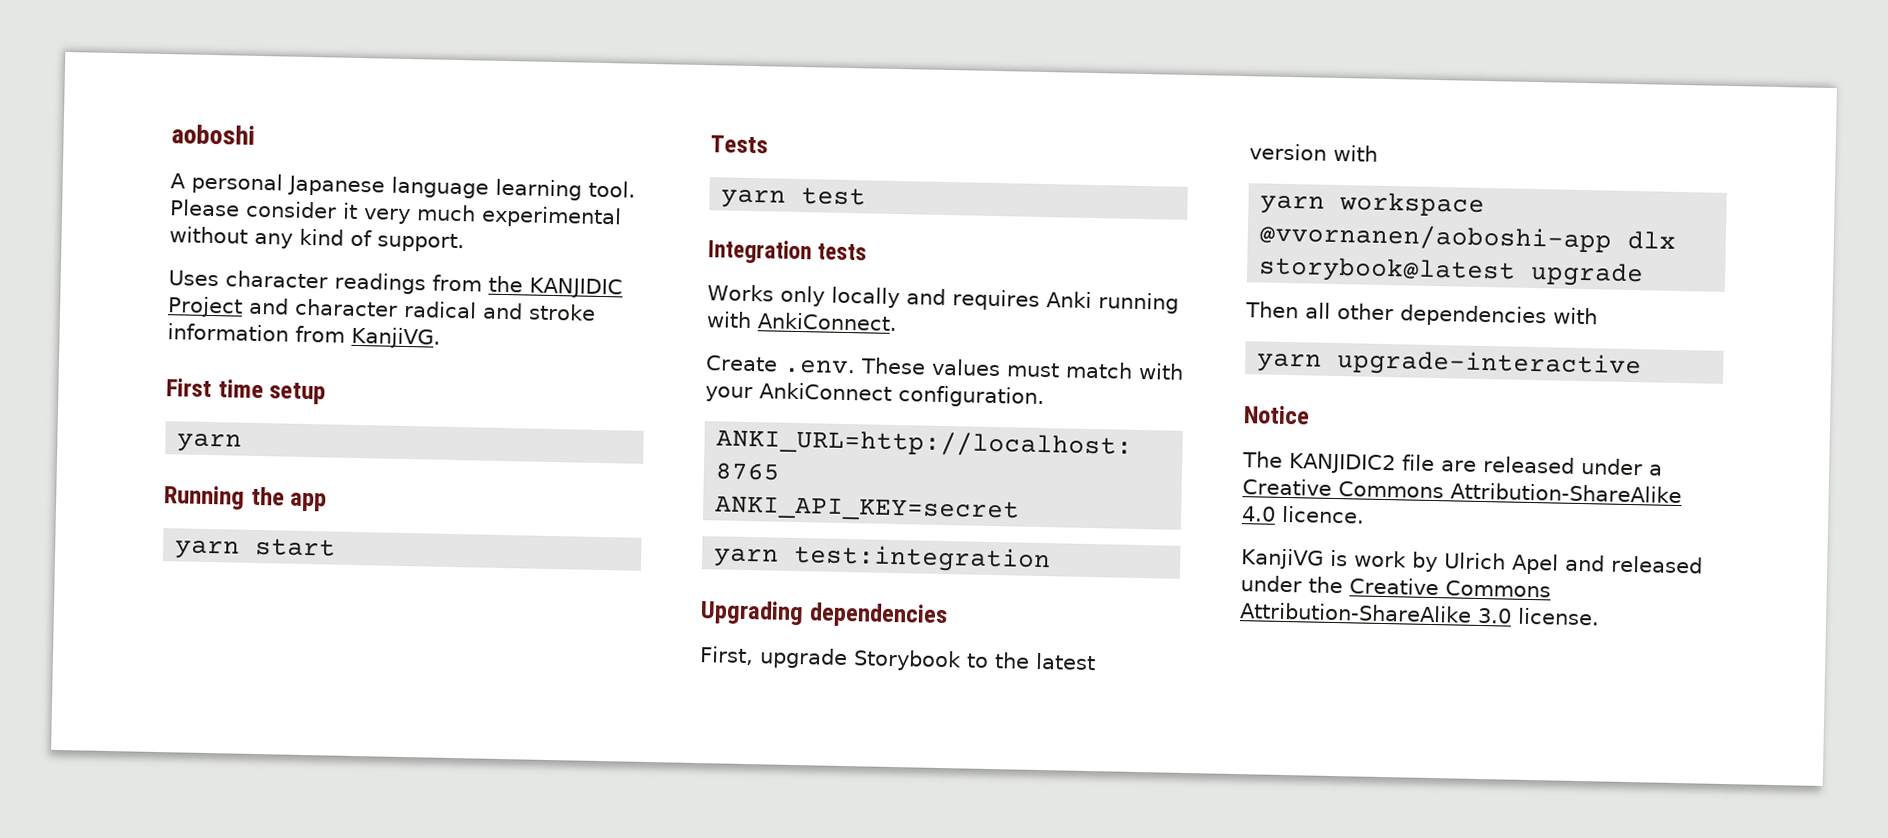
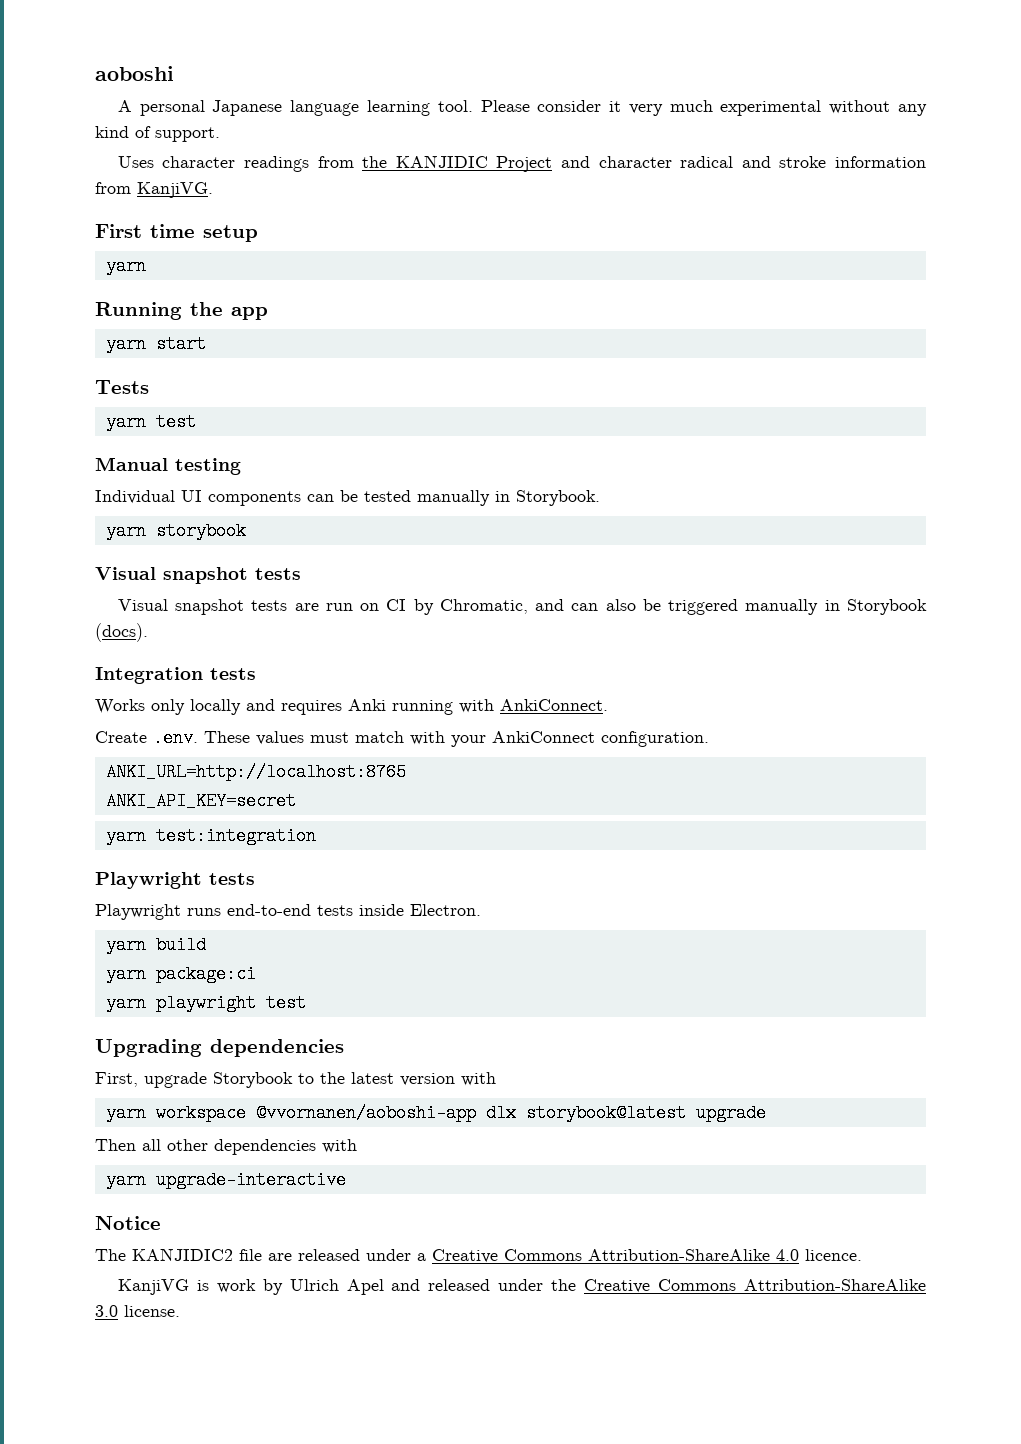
+ Manual testing
+ Individual UI components can be tested manually in Storybook.
+ yarn storybook
+ Visual snapshot tests
+ Visual snapshot tests are run on CI by Chromatic, and can also be triggered manually in Storybook (docs).
+ Playwright tests
+ Playwright runs end-to-end tests inside Electron.
+ yarn build
+ yarn package:ci
+ yarn playwright test

